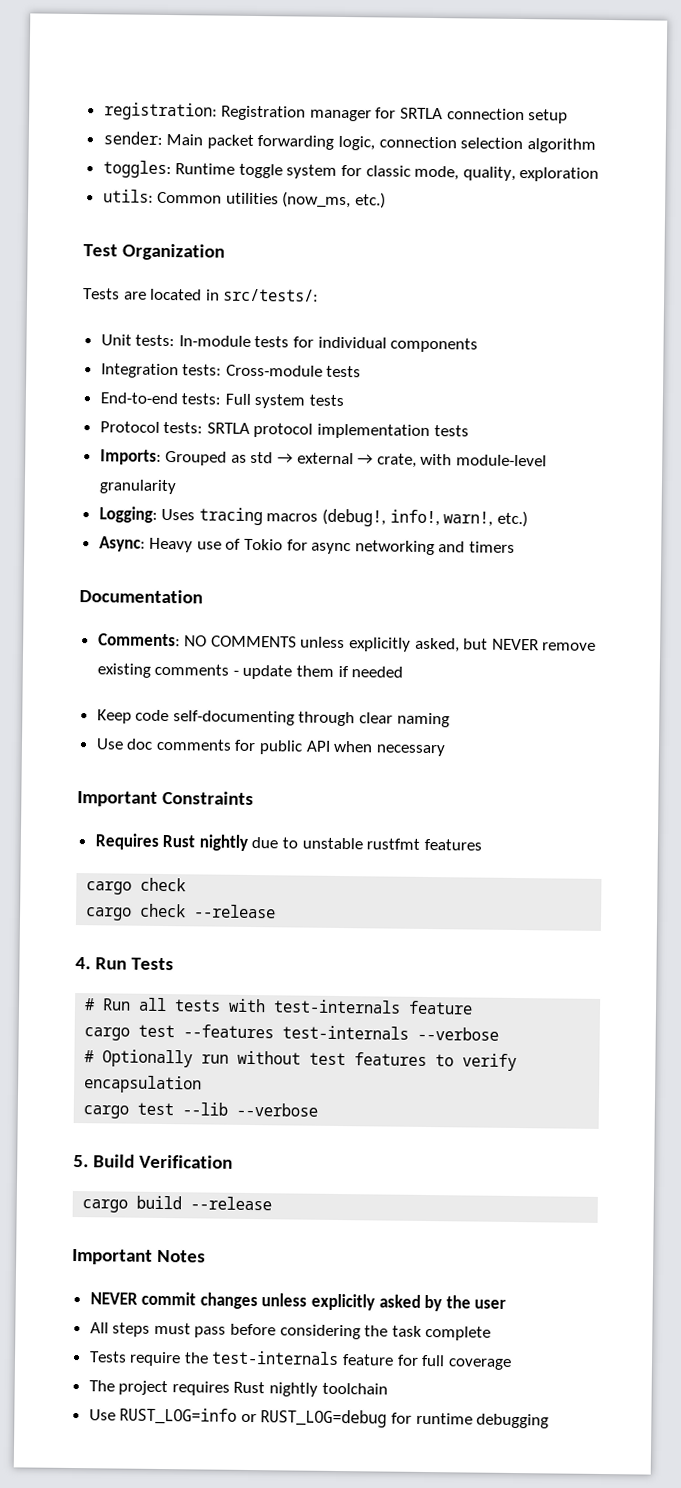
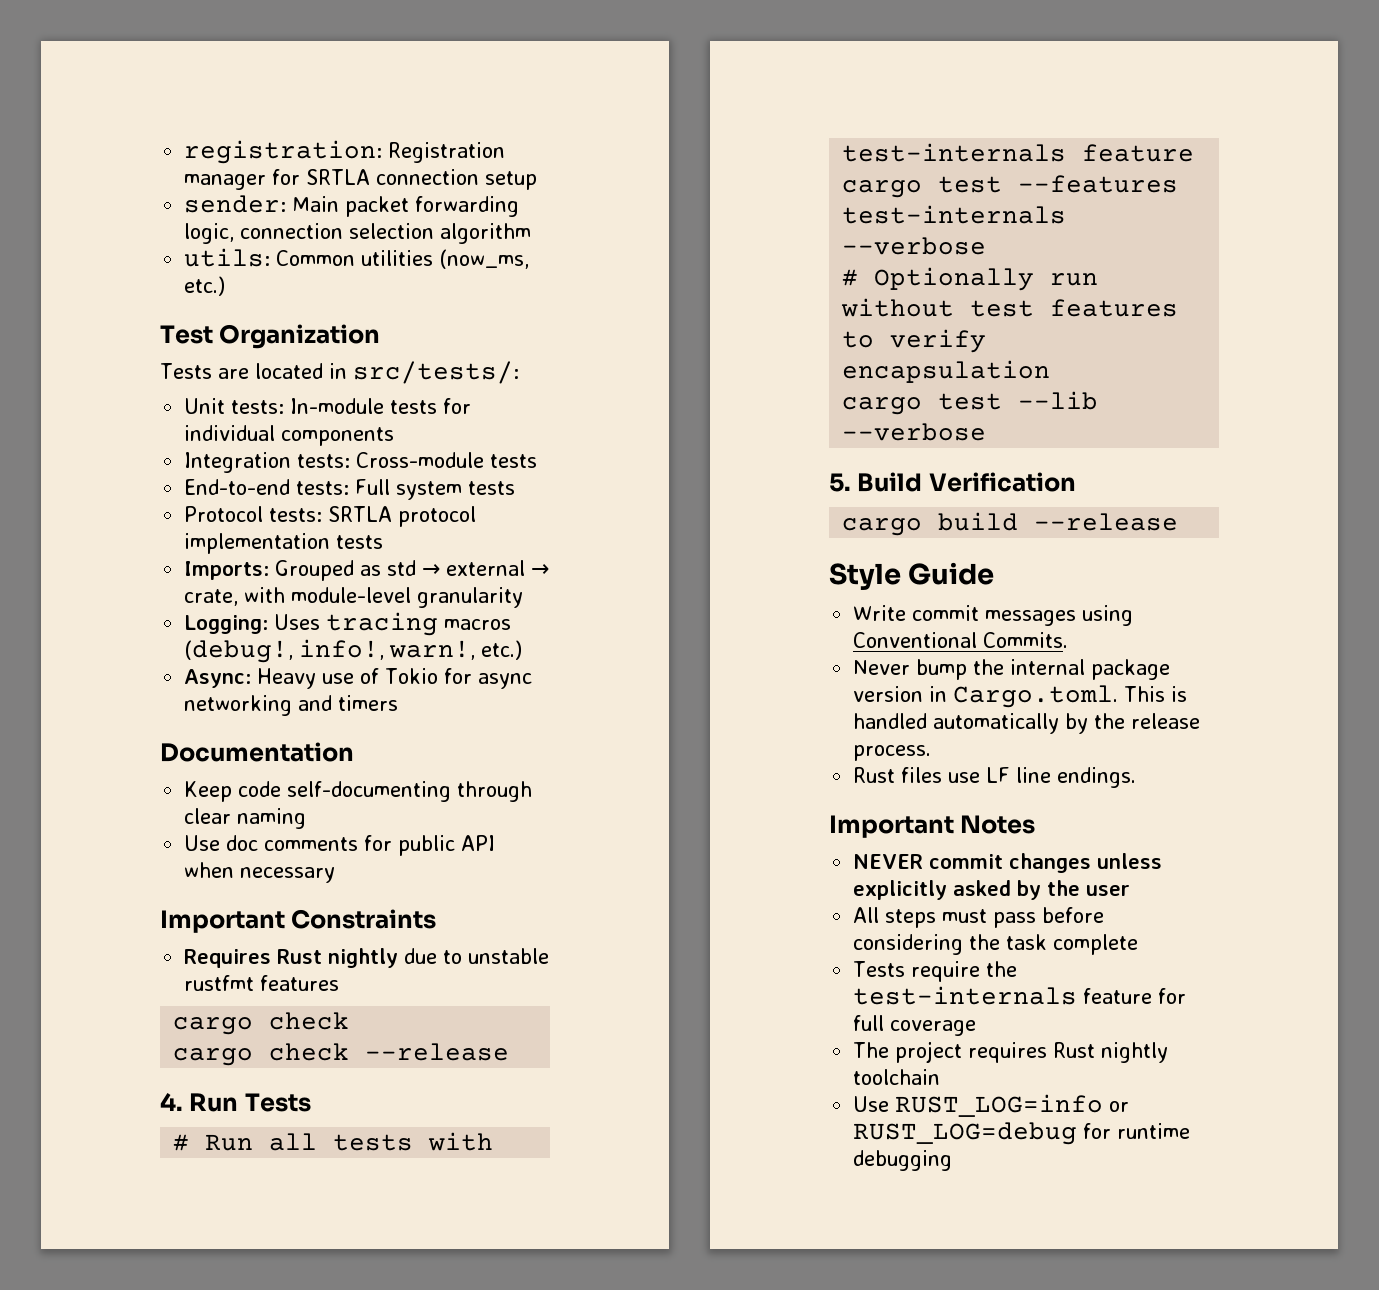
- toggles: Runtime toggle system for classic mode, quality, exploration
- Comments: NO COMMENTS unless explicitly asked, but NEVER remove existing comments - update them if needed
+ Style Guide
+ Write commit messages using Conventional Commits.
+ Never bump the internal package version in Cargo.toml. This is handled automatically by the release process.
+ Rust files use LF line endings.

